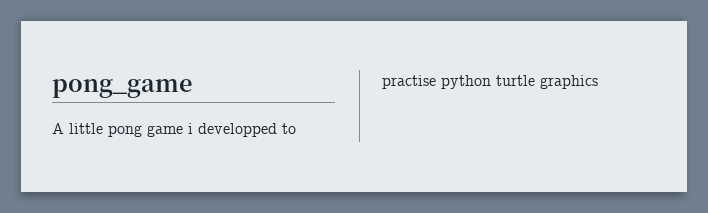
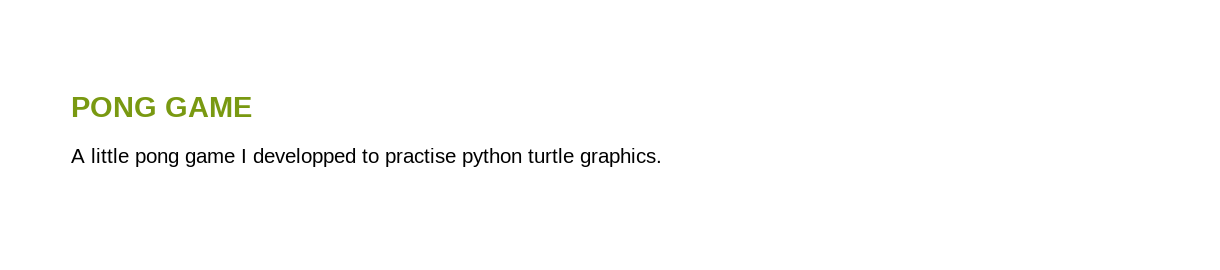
- pong_game
+ PONG GAME
- A little pong game i developped to practise python turtle graphics
+ A little pong game I developped to practise python turtle graphics.

